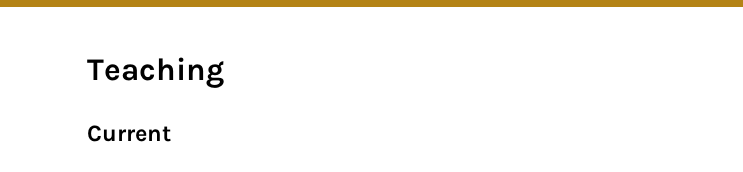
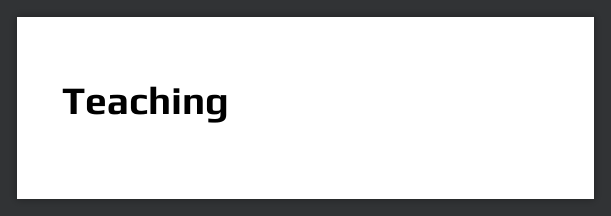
- Current

